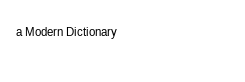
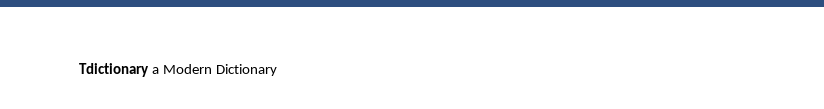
- a Modern Dictionary
+ Tdictionary a Modern Dictionary

